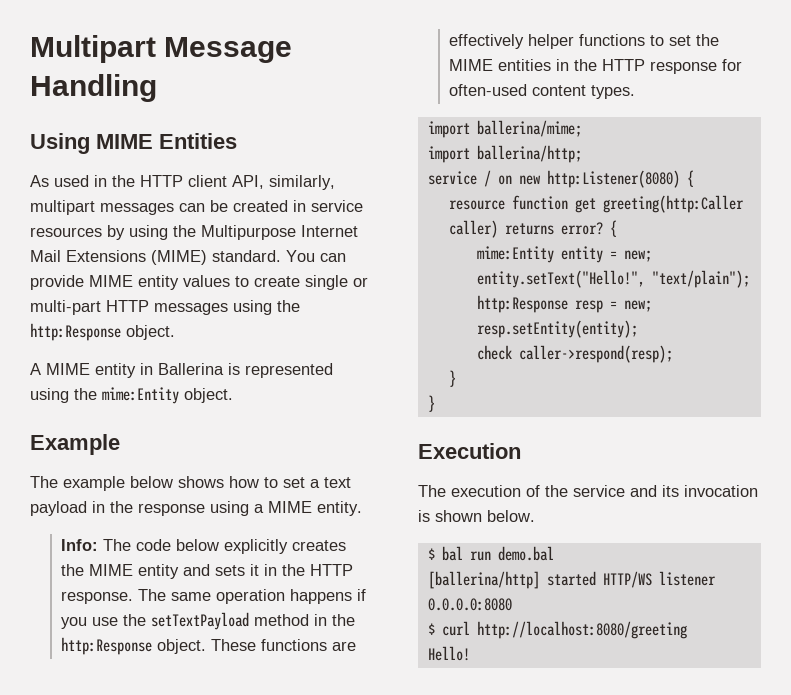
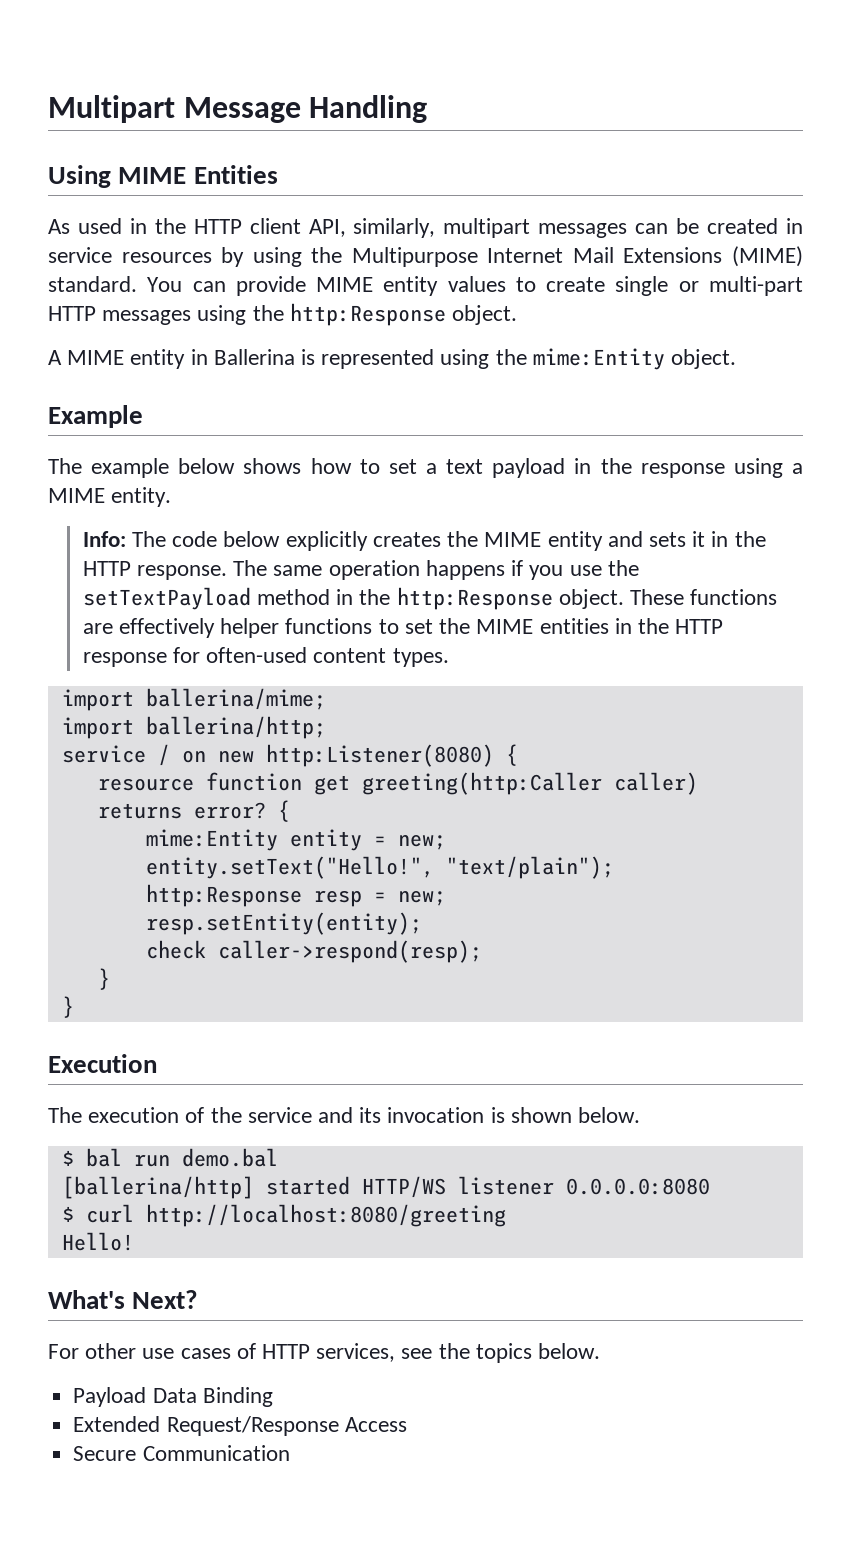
+ What's Next?
+ For other use cases of HTTP services, see the topics below.
+ Payload Data Binding
+ Extended Request/Response Access
+ Secure Communication

